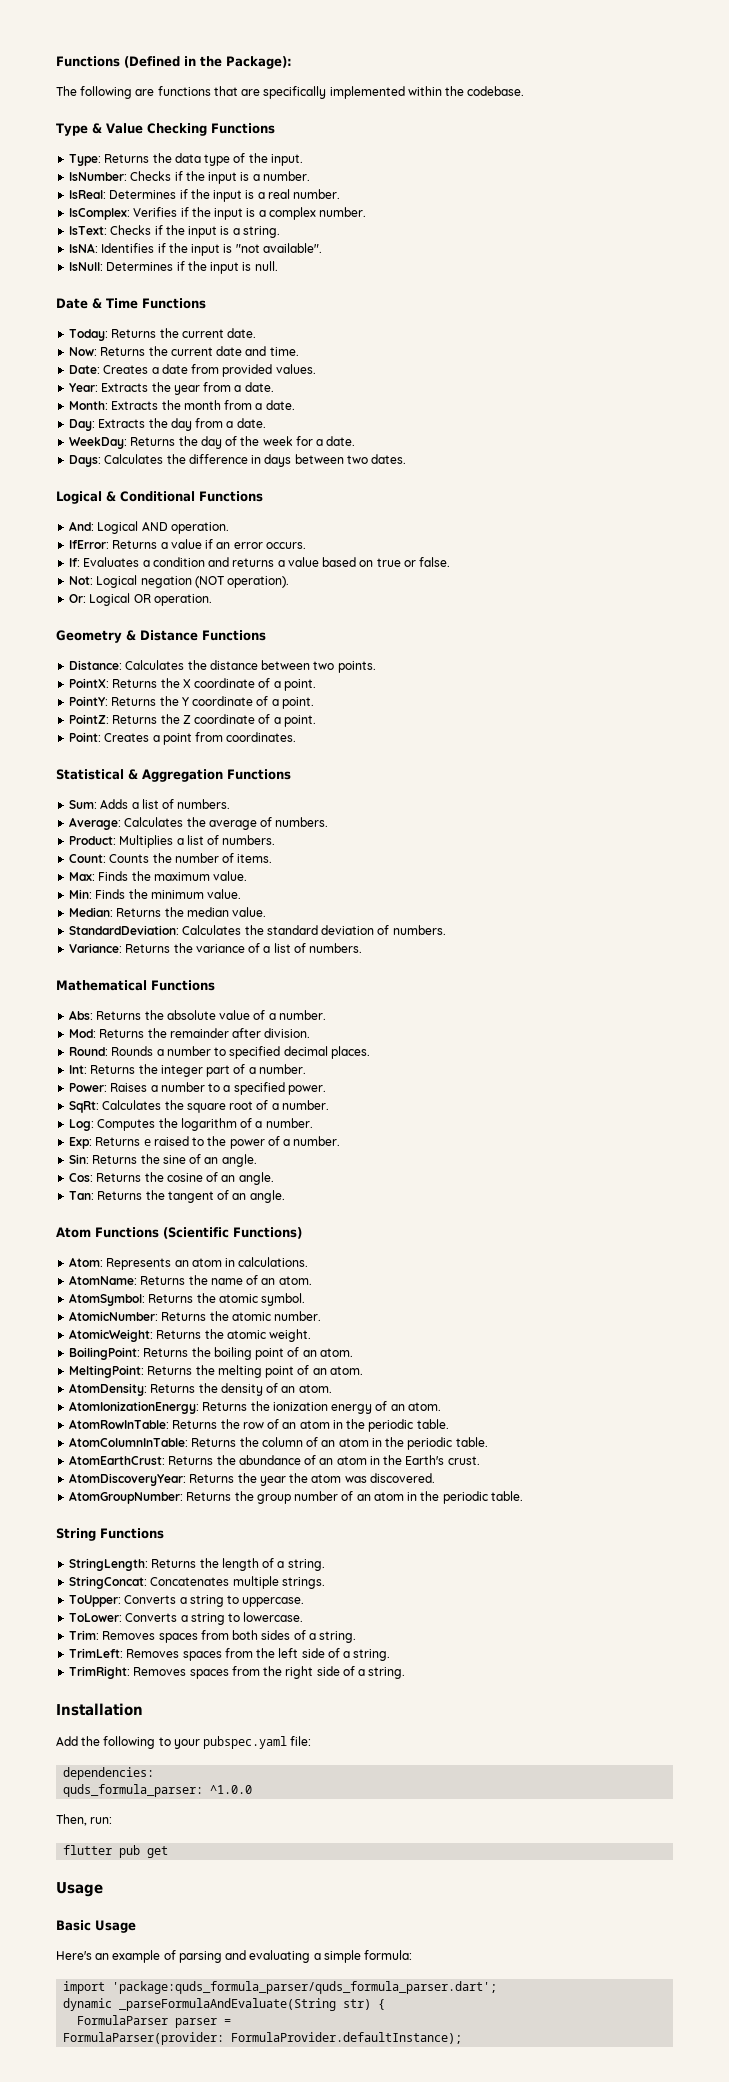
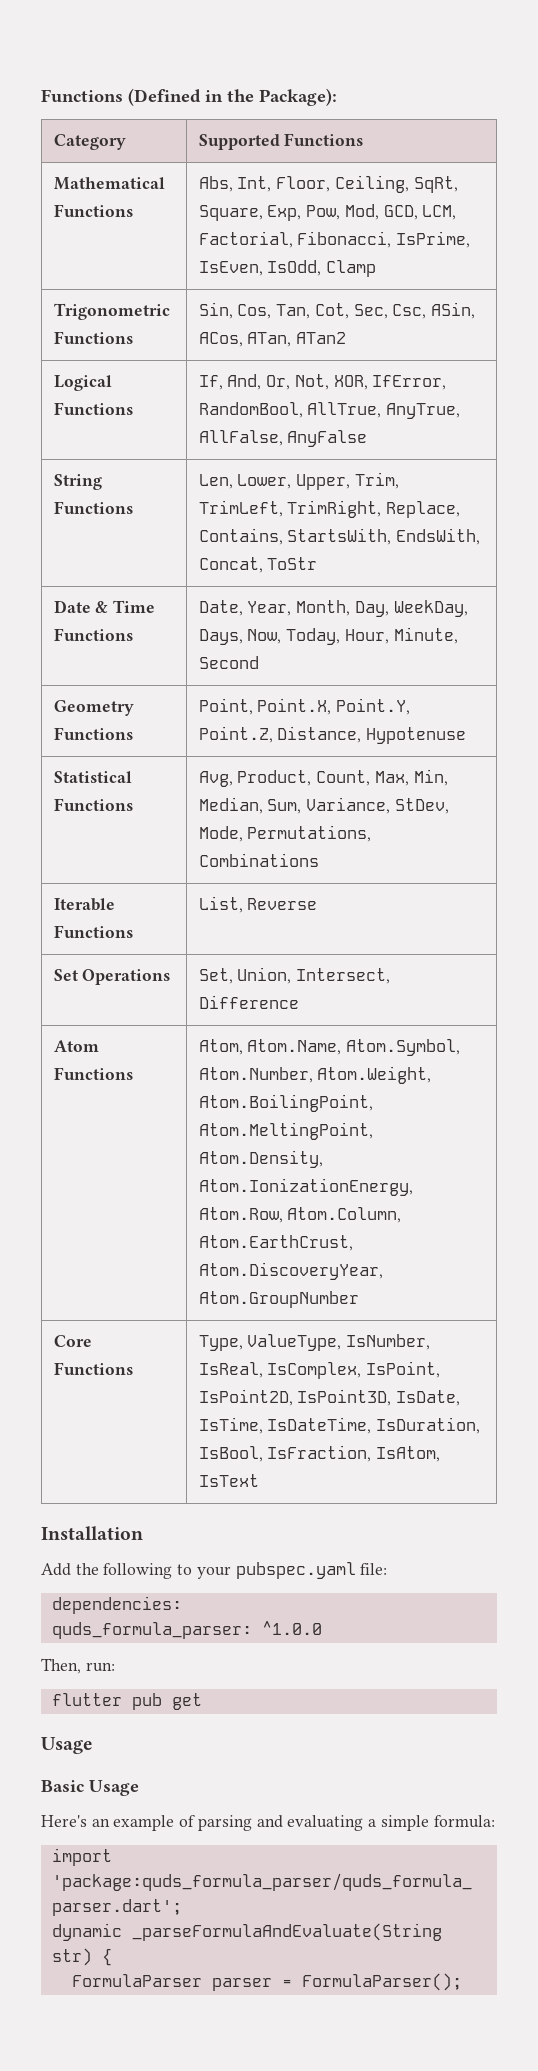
- The following are functions that are specifically implemented within the codebase.
- Type & Value Checking Functions
- Type: Returns the data type of the input.
- IsNumber: Checks if the input is a number.
- IsReal: Determines if the input is a real number.
- IsComplex: Verifies if the input is a complex number.
- IsText: Checks if the input is a string.
- IsNA: Identifies if the input is "not available".
- IsNull: Determines if the input is null.
- Date & Time Functions
- Today: Returns the current date.
- Now: Returns the current date and time.
- Date: Creates a date from provided values.
- Year: Extracts the year from a date.
- Month: Extracts the month from a date.
- Day: Extracts the day from a date.
- WeekDay: Returns the day of the week for a date.
- Days: Calculates the difference in days between two dates.
- Logical & Conditional Functions
- And: Logical AND operation.
- IfError: Returns a value if an error occurs.
- If: Evaluates a condition and returns a value based on true or false.
- Not: Logical negation (NOT operation).
- Or: Logical OR operation.
- Geometry & Distance Functions
- Distance: Calculates the distance between two points.
- PointX: Returns the X coordinate of a point.
- PointY: Returns the Y coordinate of a point.
- PointZ: Returns the Z coordinate of a point.
- Point: Creates a point from coordinates.
- Statistical & Aggregation Functions
- Sum: Adds a list of numbers.
- Average: Calculates the average of numbers.
- Product: Multiplies a list of numbers.
- Count: Counts the number of items.
- Max: Finds the maximum value.
- Min: Finds the minimum value.
- Median: Returns the median value.
- StandardDeviation: Calculates the standard deviation of numbers.
- Variance: Returns the variance of a list of numbers.
- Mathematical Functions
- Abs: Returns the absolute value of a number.
- Mod: Returns the remainder after division.
- Round: Rounds a number to specified decimal places.
- Int: Returns the integer part of a number.
- Power: Raises a number to a specified power.
- SqRt: Calculates the square root of a number.
- Log: Computes the logarithm of a number.
- Exp: Returns e raised to the power of a number.
- Sin: Returns the sine of an angle.
- Cos: Returns the cosine of an angle.
- Tan: Returns the tangent of an angle.
- Atom Functions (Scientific Functions)
- Atom: Represents an atom in calculations.
- AtomName: Returns the name of an atom.
- AtomSymbol: Returns the atomic symbol.
- AtomicNumber: Returns the atomic number.
- AtomicWeight: Returns the atomic weight.
- BoilingPoint: Returns the boiling point of an atom.
- MeltingPoint: Returns the melting point of an atom.
- AtomDensity: Returns the density of an atom.
- AtomIonizationEnergy: Returns the ionization energy of an atom.
- AtomRowInTable: Returns the row of an atom in the periodic table.
- AtomColumnInTable: Returns the column of an atom in the periodic table.
- AtomEarthCrust: Returns the abundance of an atom in the Earth's crust.
- AtomDiscoveryYear: Returns the year the atom was discovered.
- AtomGroupNumber: Returns the group number of an atom in the periodic table.
- String Functions
- StringLength: Returns the length of a string.
- StringConcat: Concatenates multiple strings.
- ToUpper: Converts a string to uppercase.
- ToLower: Converts a string to lowercase.
- Trim: Removes spaces from both sides of a string.
- TrimLeft: Removes spaces from the left side of a string.
- TrimRight: Removes spaces from the right side of a string.
+ Category | Supported Functions
+ Mathematical Functions | Abs, Int, Floor, Ceiling, SqRt, Square, Exp, Pow, Mod, GCD, LCM, Factorial, Fibonacci, IsPrime, IsEven, IsOdd, Clamp
+ Trigonometric Functions | Sin, Cos, Tan, Cot, Sec, Csc, ASin, ACos, ATan, ATan2
+ Logical Functions | If, And, Or, Not, XOR, IfError, RandomBool, AllTrue, AnyTrue, AllFalse, AnyFalse
+ String Functions | Len, Lower, Upper, Trim, TrimLeft, TrimRight, Replace, Contains, StartsWith, EndsWith, Concat, ToStr
+ Date & Time Functions | Date, Year, Month, Day, WeekDay, Days, Now, Today, Hour, Minute, Second
+ Geometry Functions | Point, Point.X, Point.Y, Point.Z, Distance, Hypotenuse
+ Statistical Functions | Avg, Product, Count, Max, Min, Median, Sum, Variance, StDev, Mode, Permutations, Combinations
+ Iterable Functions | List, Reverse
+ Set Operations | Set, Union, Intersect, Difference
+ Atom Functions | Atom, Atom.Name, Atom.Symbol, Atom.Number, Atom.Weight, Atom.BoilingPoint, Atom.MeltingPoint, Atom.Density, Atom.IonizationEnergy, Atom.Row, Atom.Column, Atom.EarthCrust, Atom.DiscoveryYear, Atom.GroupNumber
+ Core Functions | Type, ValueType, IsNumber, IsReal, IsComplex, IsPoint, IsPoint2D, IsPoint3D, IsDate, IsTime, IsDateTime, IsDuration, IsBool, IsFraction, IsAtom, IsText
- FormulaParser parser =
- FormulaParser(provider: FormulaProvider.defaultInstance);
+ FormulaParser parser = FormulaParser();

